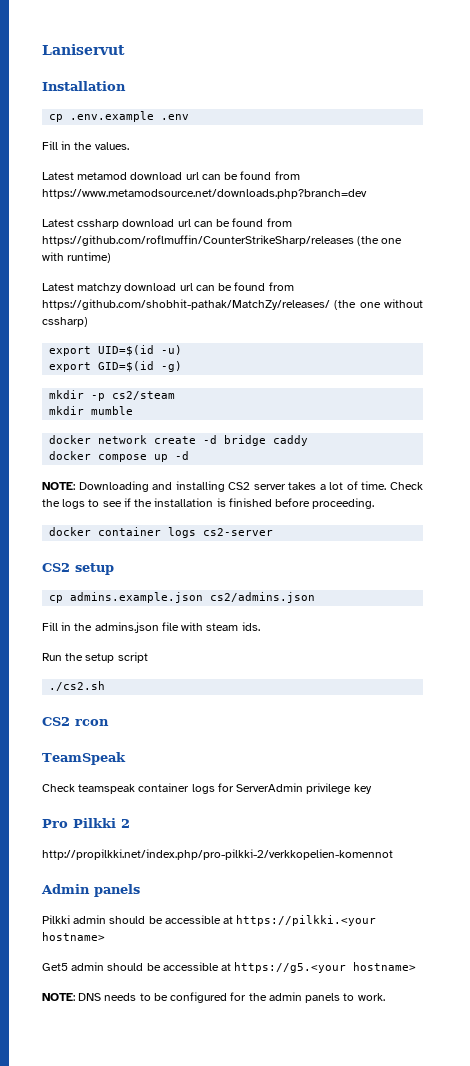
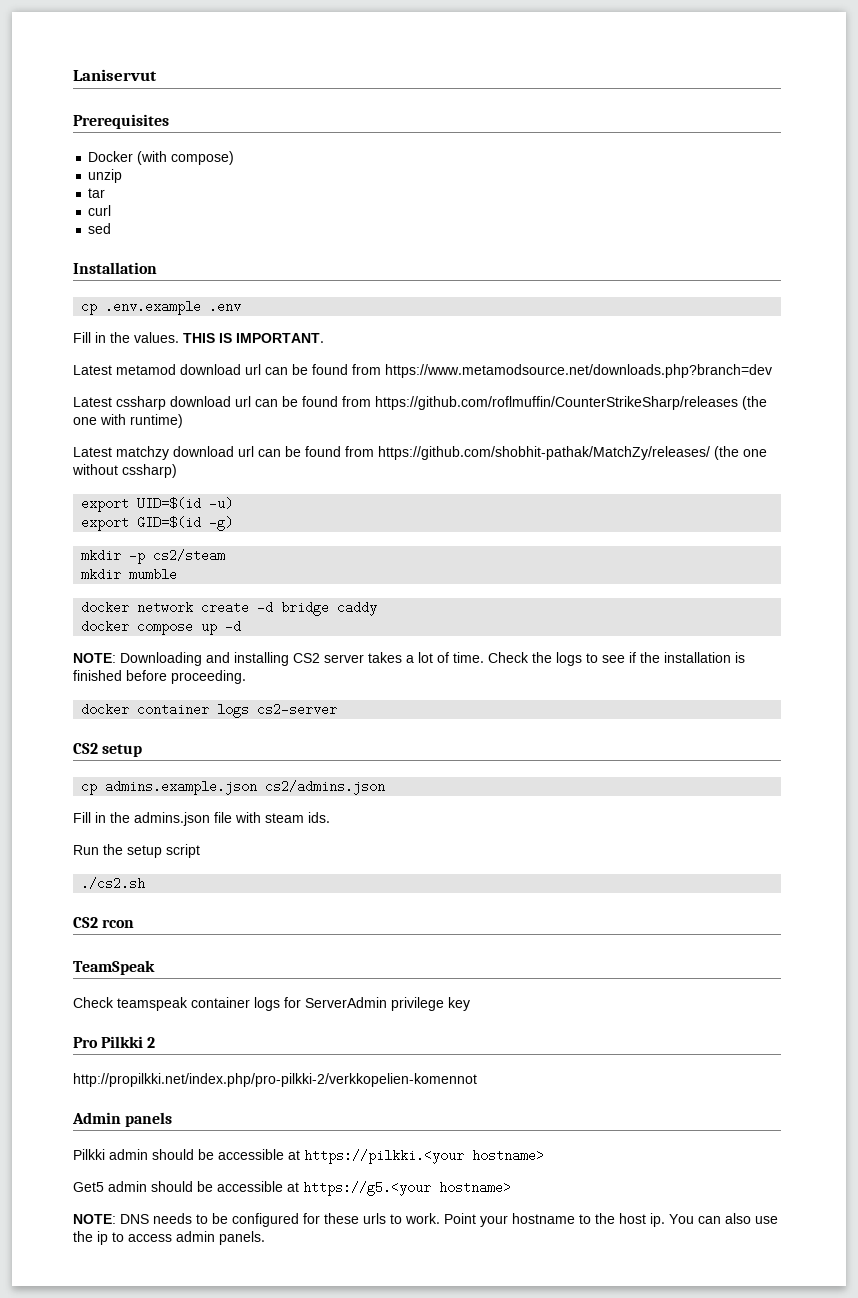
+ Prerequisites
+ Docker (with compose)
+ unzip
+ tar
+ curl
+ sed
+ THIS IS IMPORTANT.
- NOTE: DNS needs to be configured for the admin panels to work.
+ NOTE: DNS needs to be configured for these urls to work. Point your hostname to the host ip. You can also use the ip to access admin panels.

